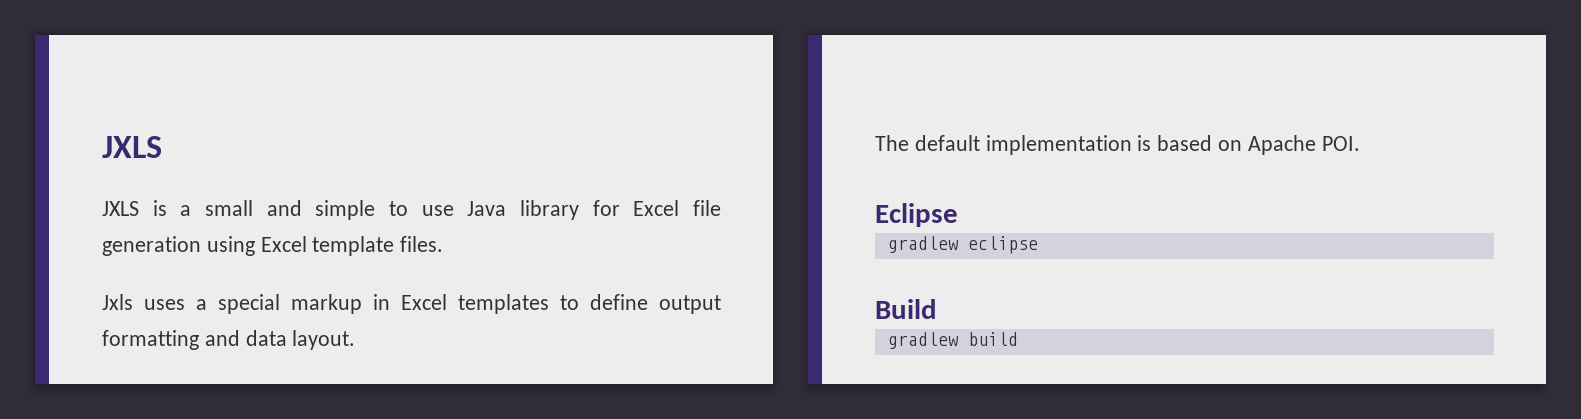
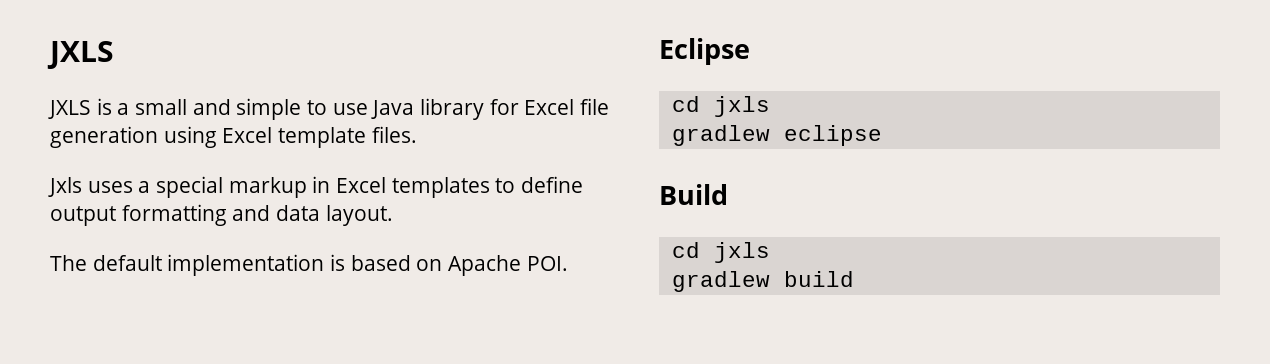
  Eclipse
+ cd jxls
  Build
+ cd jxls

